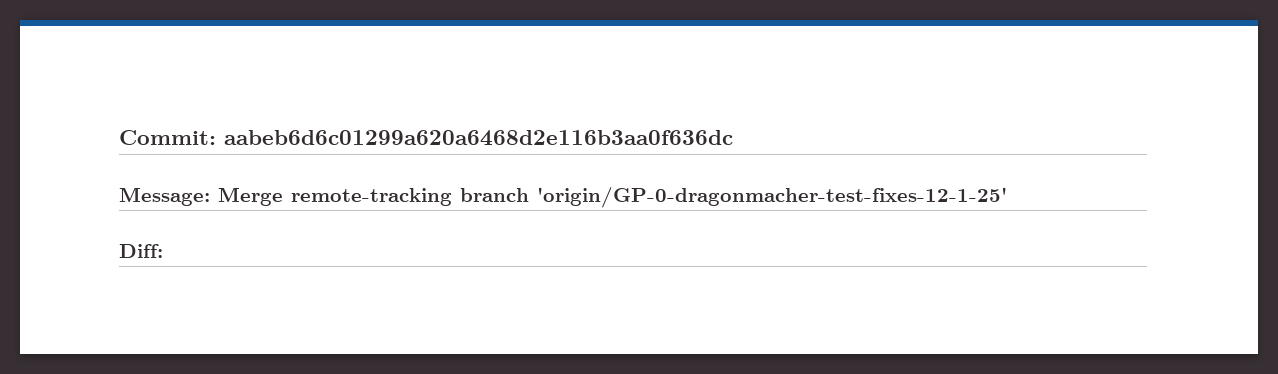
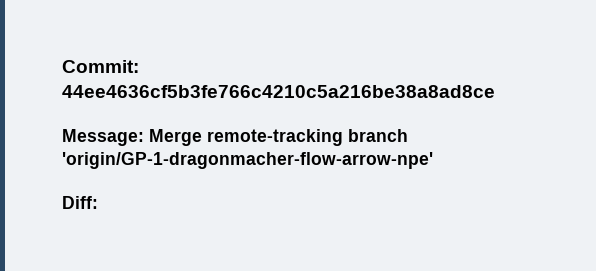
- Commit: aabeb6d6c01299a620a6468d2e116b3aa0f636dc
+ Commit: 44ee4636cf5b3fe766c4210c5a216be38a8ad8ce
- Message: Merge remote-tracking branch 'origin/GP-0-dragonmacher-test-fixes-12-1-25'
+ Message: Merge remote-tracking branch 'origin/GP-1-dragonmacher-flow-arrow-npe'

